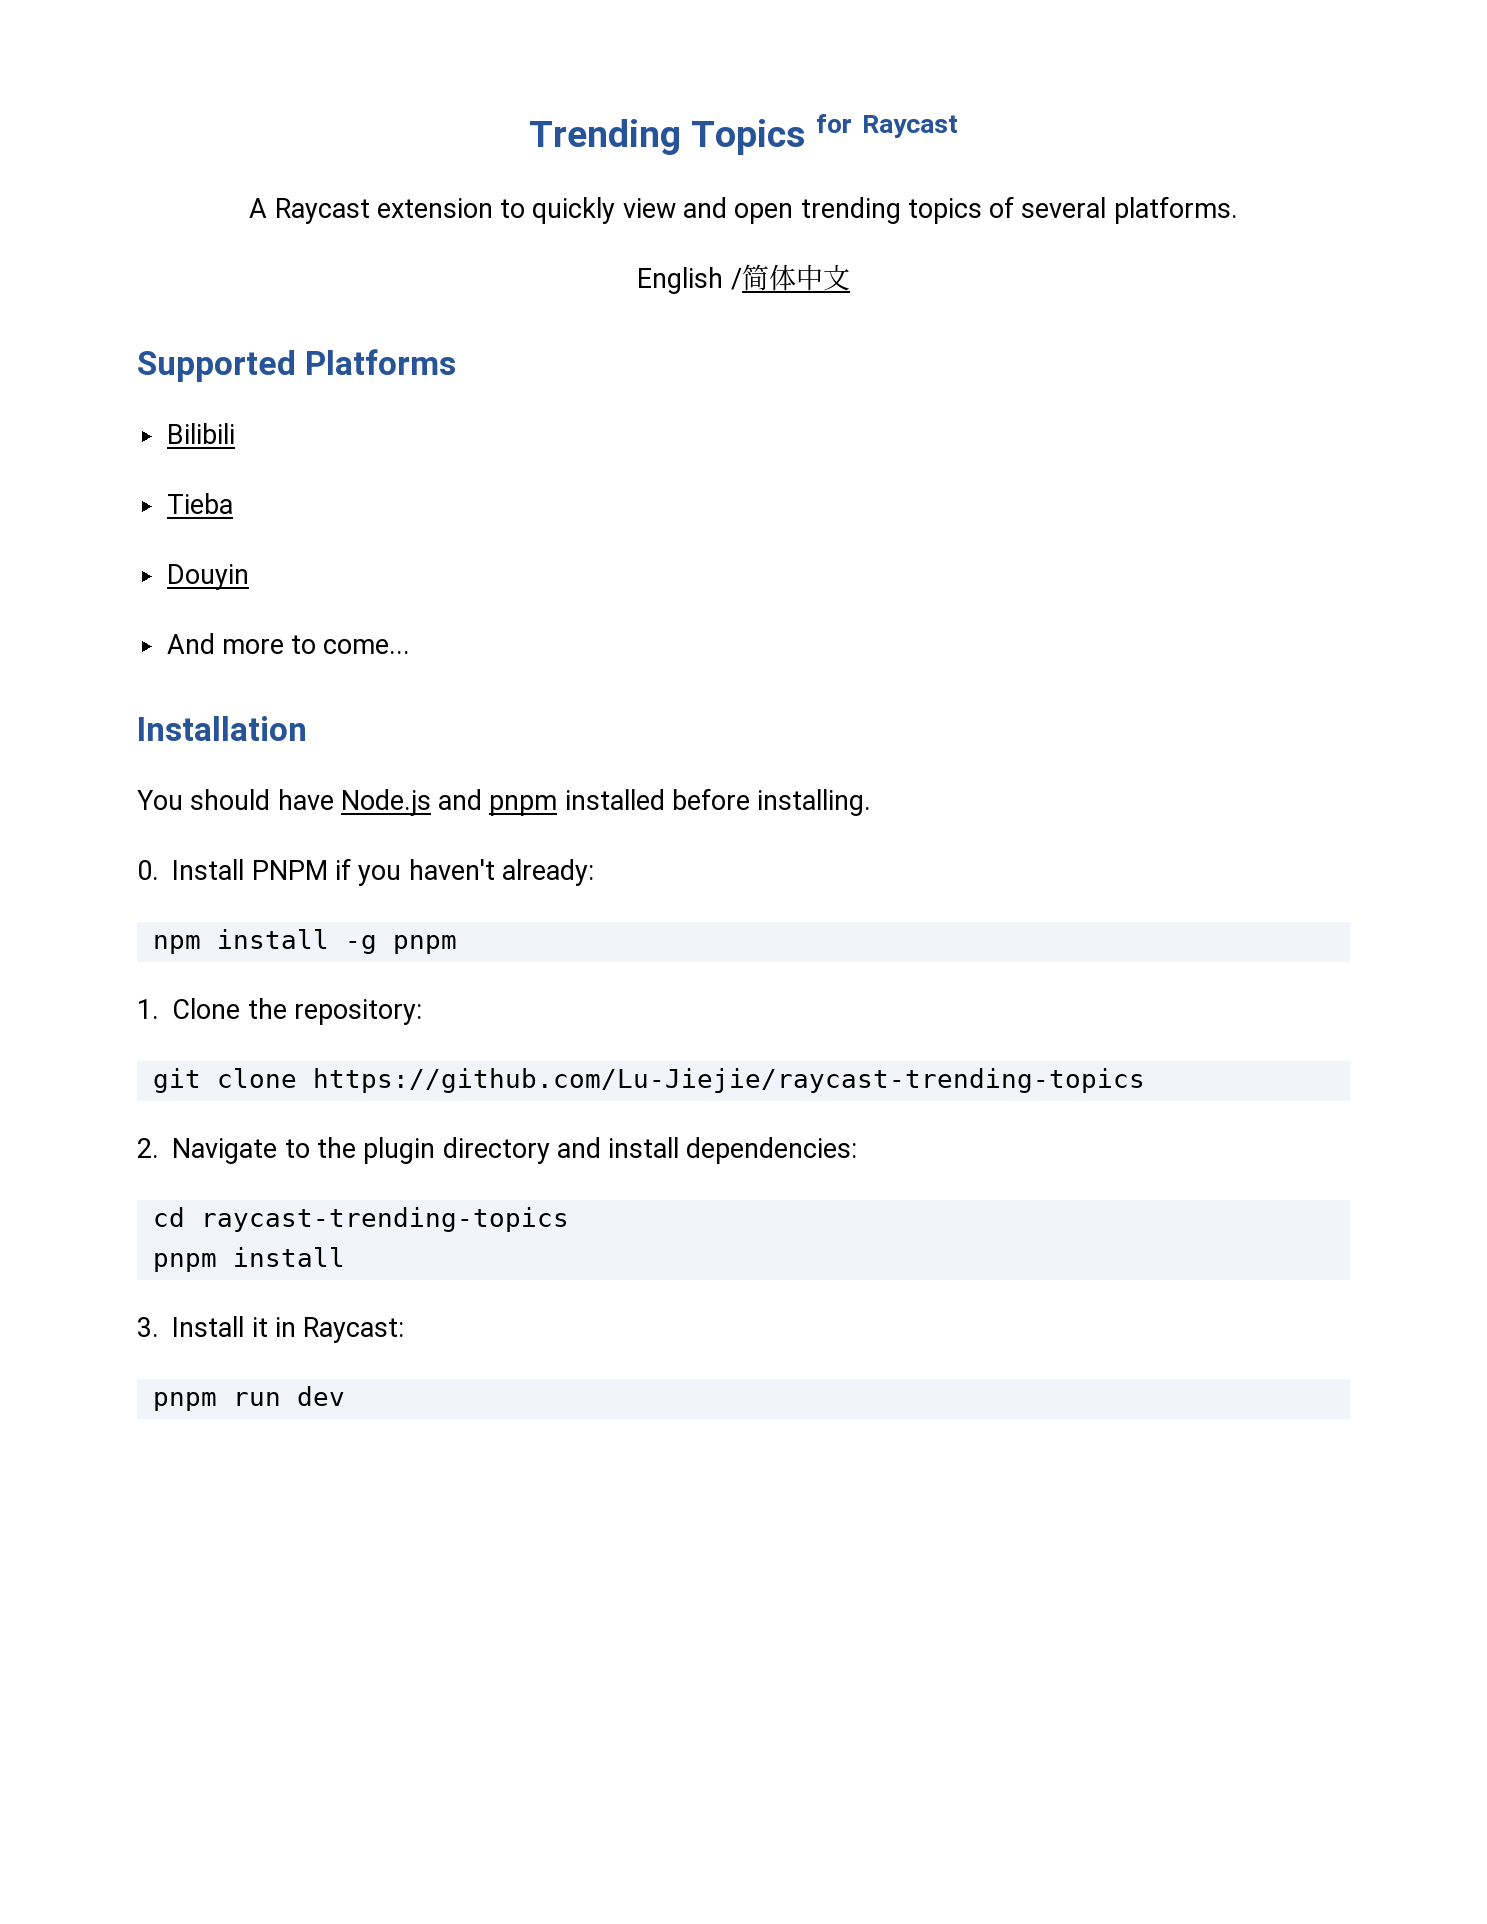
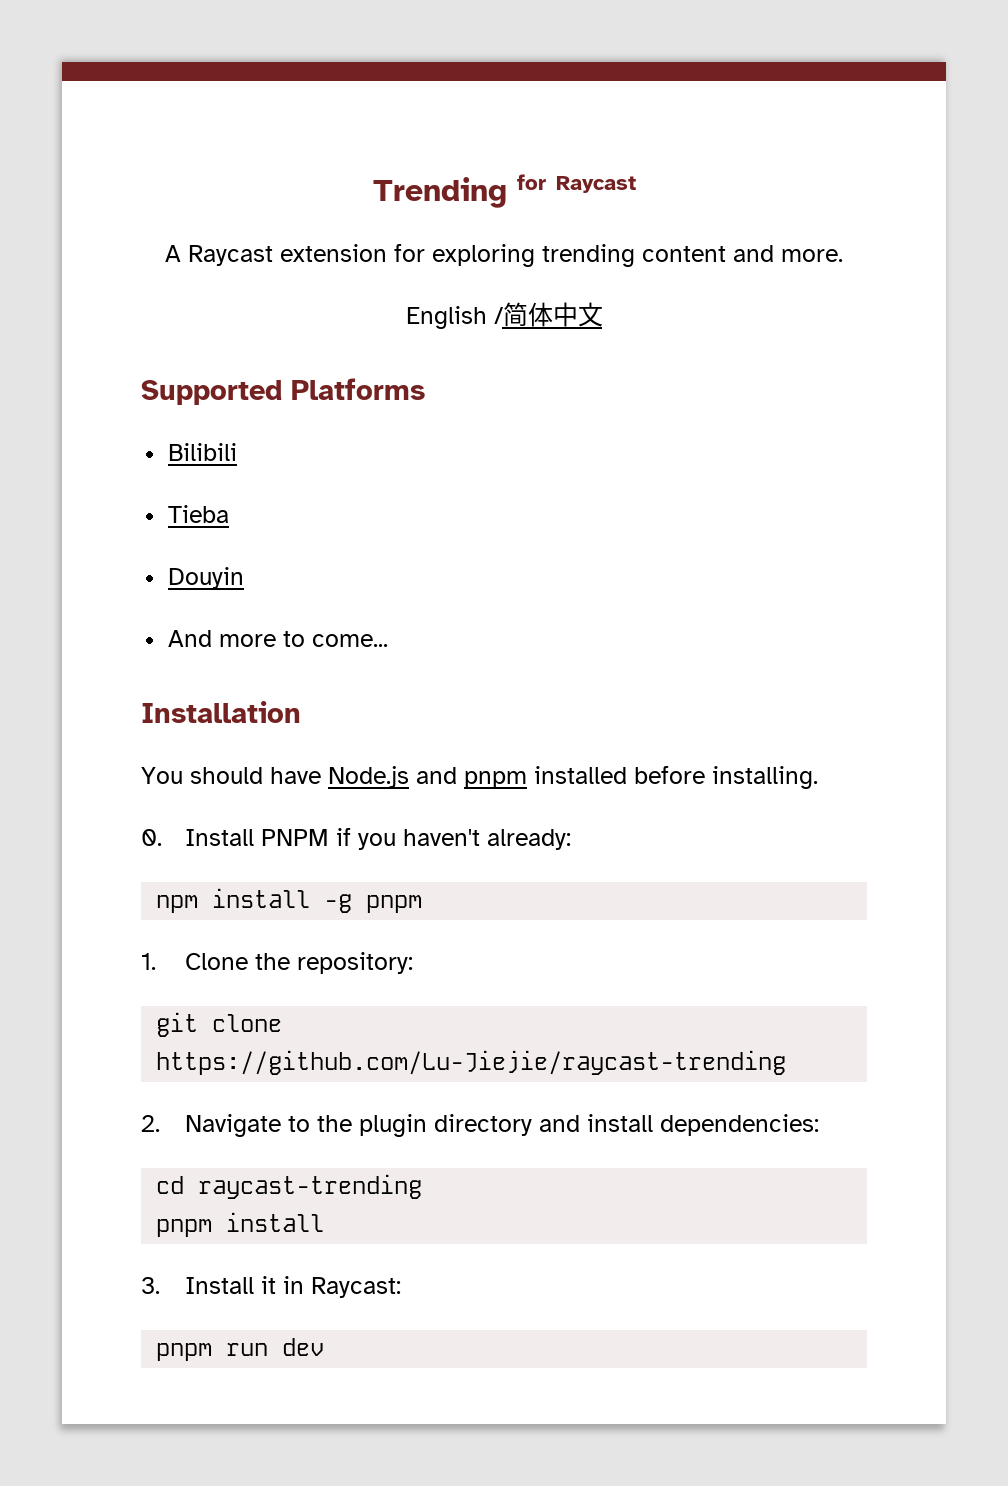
- Trending Topics for Raycast
+ Trending for Raycast
- A Raycast extension to quickly view and open trending topics of several platforms.
+ A Raycast extension for exploring trending content and more.
- git clone https://github.com/Lu-Jiejie/raycast-trending-topics
+ git clone https://github.com/Lu-Jiejie/raycast-trending
- cd raycast-trending-topics
+ cd raycast-trending

